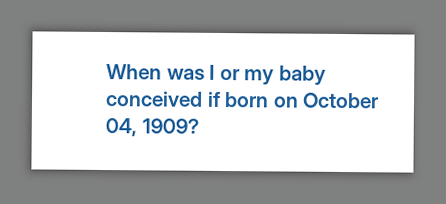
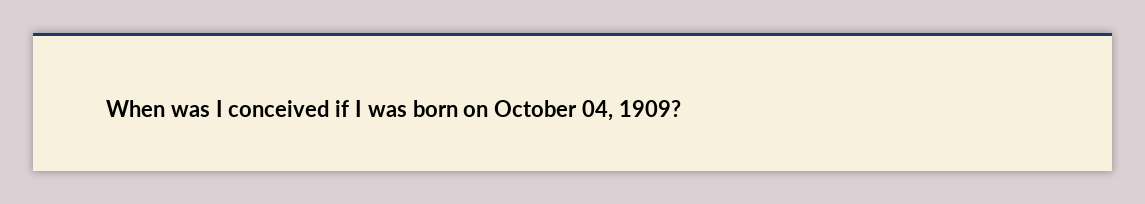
- When was I or my baby conceived if born on October 04, 1909?
+ When was I conceived if I was born on October 04, 1909?

